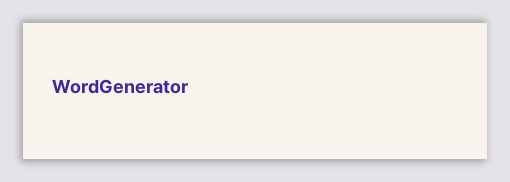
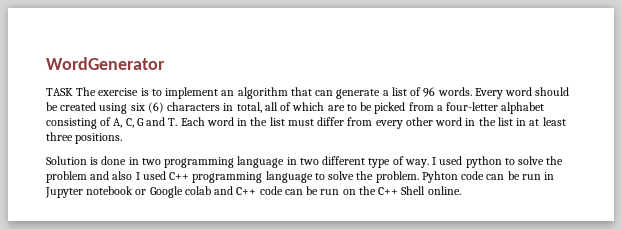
+ TASK The exercise is to implement an algorithm that can generate a list of 96 words. Every word should be created using six (6) characters in total, all of which are to be picked from a four-letter alphabet consisting of A, C, G and T. Each word in the list must differ from every other word in the list in at least three positions.
+ Solution is done in two programming language in two different type of way. I used python to solve the problem and also I used C++ programming language to solve the problem. Pyhton code can be run in Jupyter notebook or Google colab and C++ code can be run on the C++ Shell online.

